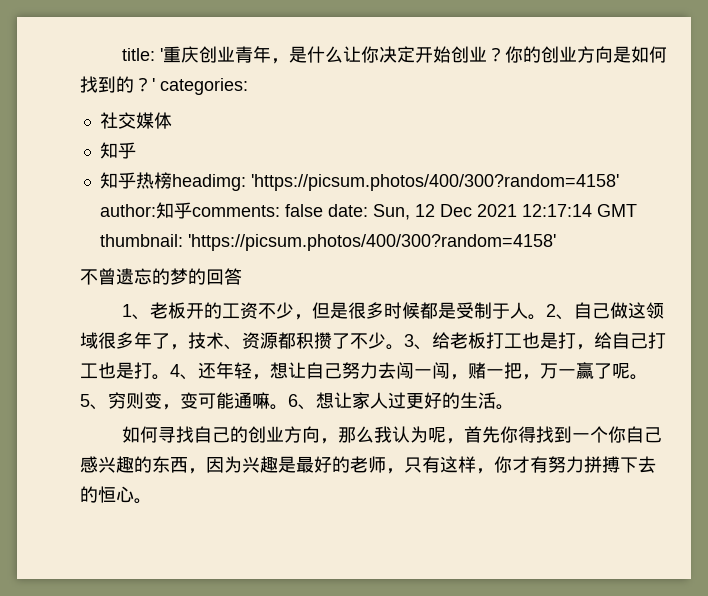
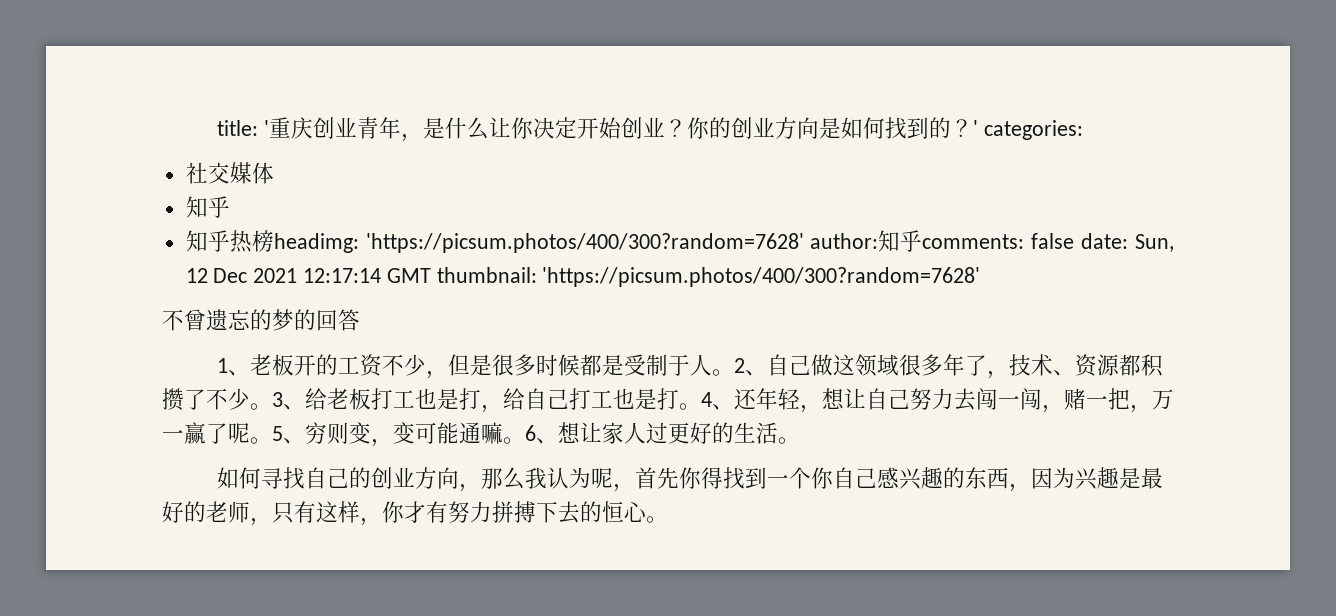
- 知乎热榜headimg: 'https://picsum.photos/400/300?random=4158' author:知乎comments: false date: Sun, 12 Dec 2021 12:17:14 GMT thumbnail: 'https://picsum.photos/400/300?random=4158'
+ 知乎热榜headimg: 'https://picsum.photos/400/300?random=7628' author:知乎comments: false date: Sun, 12 Dec 2021 12:17:14 GMT thumbnail: 'https://picsum.photos/400/300?random=7628'

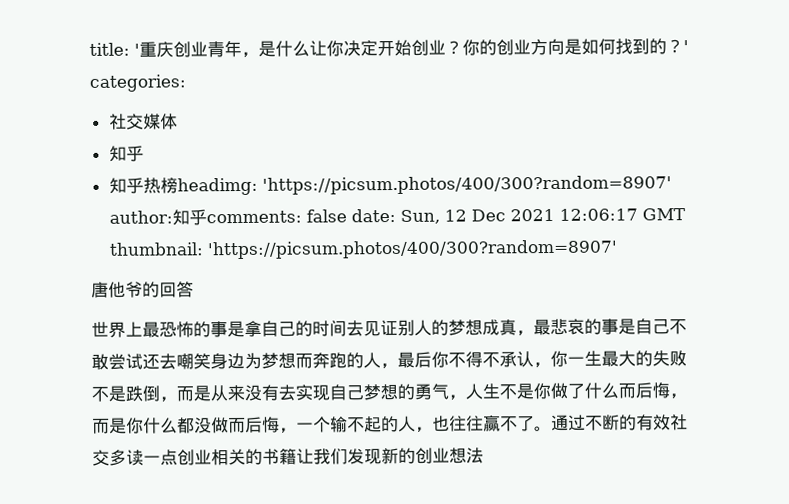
- 知乎热榜headimg: 'https://picsum.photos/400/300?random=7628' author:知乎comments: false date: Sun, 12 Dec 2021 12:17:14 GMT thumbnail: 'https://picsum.photos/400/300?random=7628'
- 不曾遗忘的梦的回答
- 1、老板开的工资不少，但是很多时候都是受制于人。2、自己做这领域很多年了，技术、资源都积攒了不少。3、给老板打工也是打，给自己打工也是打。4、还年轻，想让自己努力去闯一闯，赌一把，万一赢了呢。5、穷则变，变可能通嘛。6、想让家人过更好的生活。
- 如何寻找自己的创业方向，那么我认为呢，首先你得找到一个你自己感兴趣的东西，因为兴趣是最好的老师，只有这样，你才有努力拼搏下去的恒心。
+ 知乎热榜headimg: 'https://picsum.photos/400/300?random=8907' author:知乎comments: false date: Sun, 12 Dec 2021 12:06:17 GMT thumbnail: 'https://picsum.photos/400/300?random=8907'
+ 唐他爷的回答
+ 世界上最恐怖的事是拿自己的时间去见证别人的梦想成真，最悲哀的事是自己不敢尝试还去嘲笑身边为梦想而奔跑的人，最后你不得不承认，你一生最大的失败不是跌倒，而是从来没有去实现自己梦想的勇气，人生不是你做了什么而后悔，而是你什么都没做而后悔，一个输不起的人，也往往赢不了。通过不断的有效社交多读一点创业相关的书籍让我们发现新的创业想法

